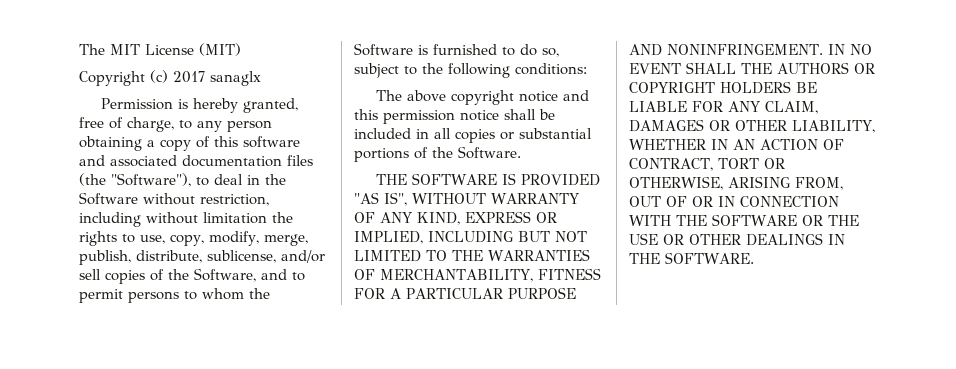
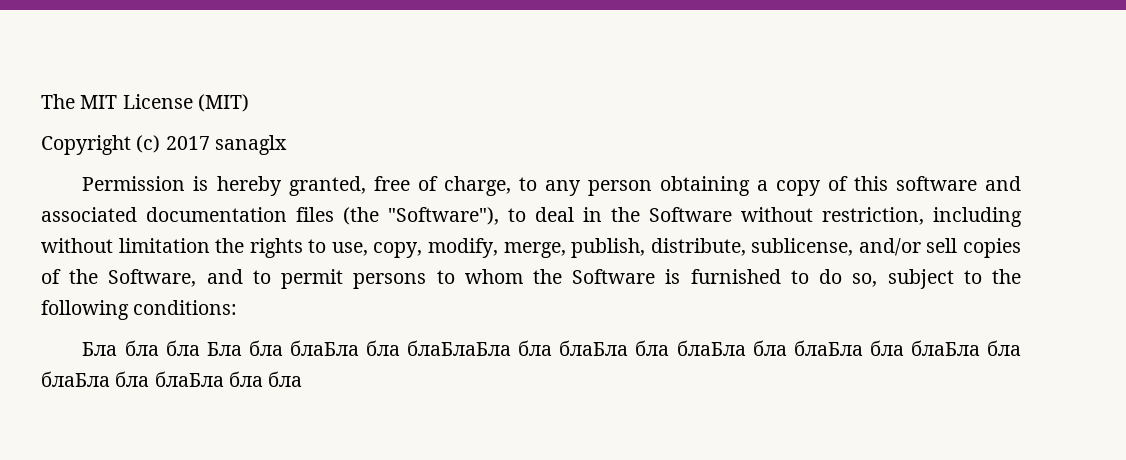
- The above copyright notice and this permission notice shall be included in all copies or substantial portions of the Software.
- THE SOFTWARE IS PROVIDED "AS IS", WITHOUT WARRANTY OF ANY KIND, EXPRESS OR IMPLIED, INCLUDING BUT NOT LIMITED TO THE WARRANTIES OF MERCHANTABILITY, FITNESS FOR A PARTICULAR PURPOSE AND NONINFRINGEMENT. IN NO EVENT SHALL THE AUTHORS OR COPYRIGHT HOLDERS BE LIABLE FOR ANY CLAIM, DAMAGES OR OTHER LIABILITY, WHETHER IN AN ACTION OF CONTRACT, TORT OR OTHERWISE, ARISING FROM, OUT OF OR IN CONNECTION WITH THE SOFTWARE OR THE USE OR OTHER DEALINGS IN THE SOFTWARE.
+ Бла бла бла Бла бла блаБла бла блаБлаБла бла блаБла бла блаБла бла блаБла бла блаБла бла блаБла бла блаБла бла бла

